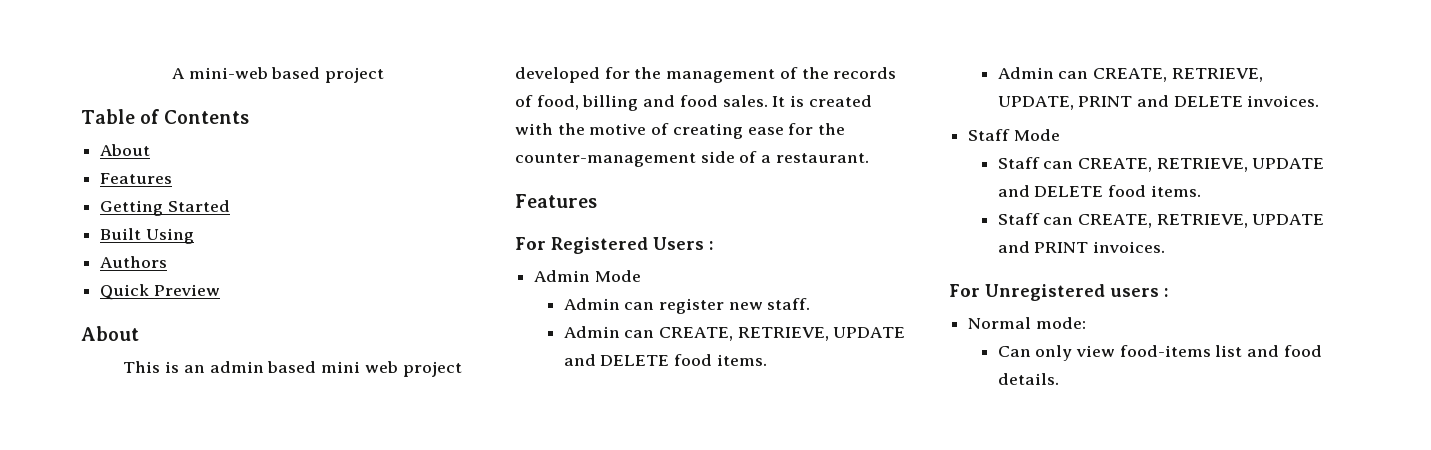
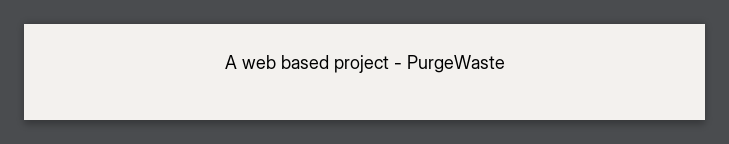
- A mini-web based project
- Table of Contents
- About
- Features
- Getting Started
- Built Using
- Authors
- Quick Preview
- About
- This is an admin based mini web project developed for the management of the records of food, billing and food sales. It is created with the motive of creating ease for the counter-management side of a restaurant.
- Features
- For Registered Users :
- Admin Mode
- Admin can register new staff.
- Admin can CREATE, RETRIEVE, UPDATE and DELETE food items.
- Admin can CREATE, RETRIEVE, UPDATE, PRINT and DELETE invoices.
- Staff Mode
- Staff can CREATE, RETRIEVE, UPDATE and DELETE food items.
- Staff can CREATE, RETRIEVE, UPDATE and PRINT invoices.
- For Unregistered users :
- Normal mode:
- Can only view food-items list and food details.
+ A web based project - PurgeWaste

